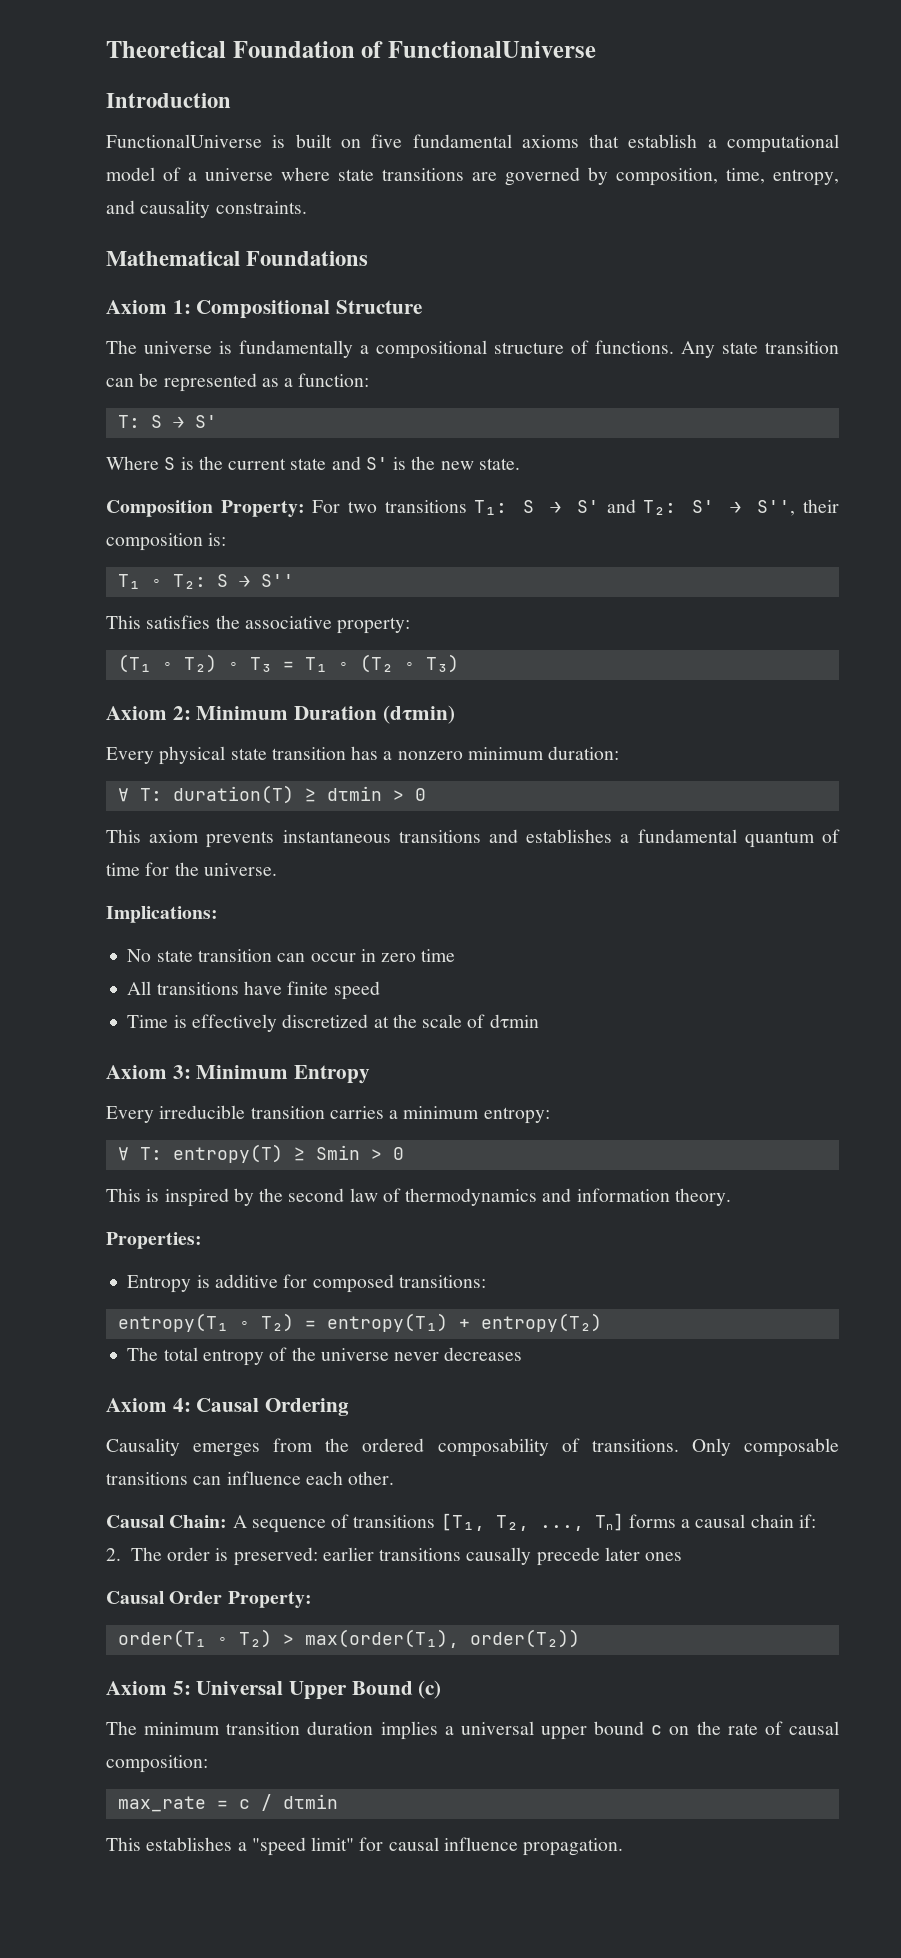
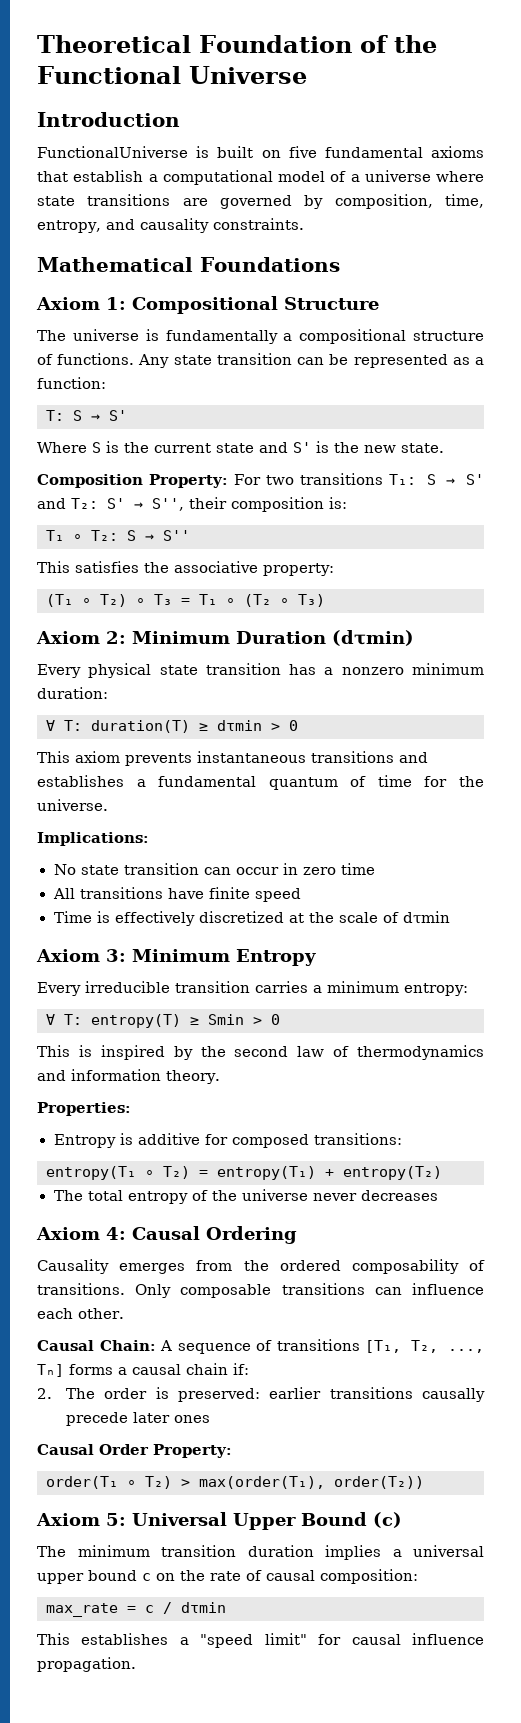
- Theoretical Foundation of FunctionalUniverse
+ Theoretical Foundation of the Functional Universe

